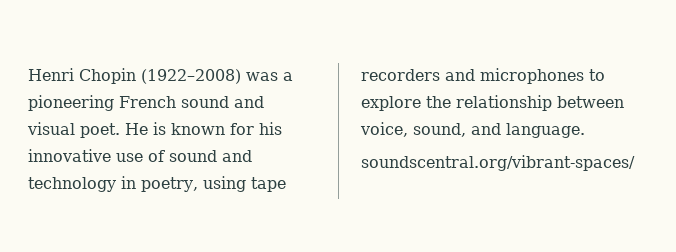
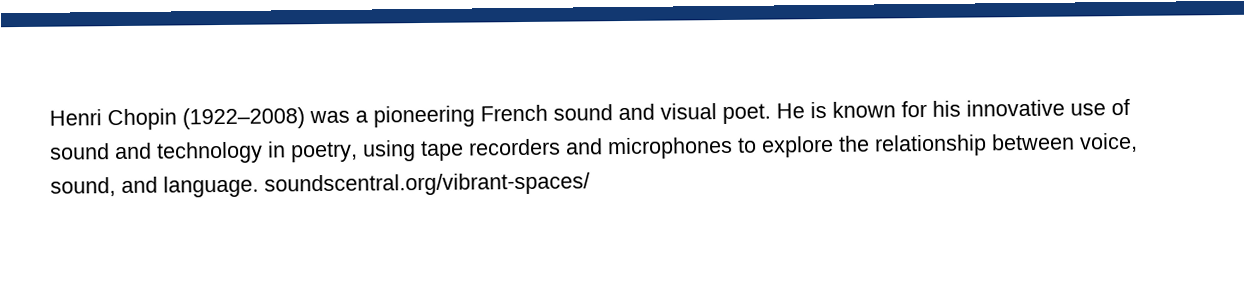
- He is known for his innovative use of sound and technology in poetry, using tape recorders and microphones to explore the relationship between voice, sound, and language.
- soundscentral.org/vibrant-spaces/
+ He is known for his innovative use of sound and technology in poetry, using tape recorders and microphones to explore the relationship between voice, sound, and language. soundscentral.org/vibrant-spaces/

